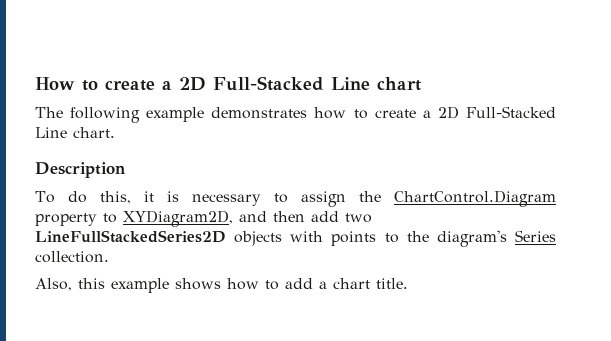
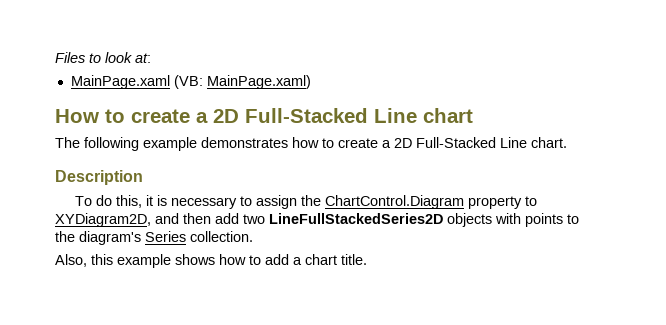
+ Files to look at:
+ MainPage.xaml (VB: MainPage.xaml)

